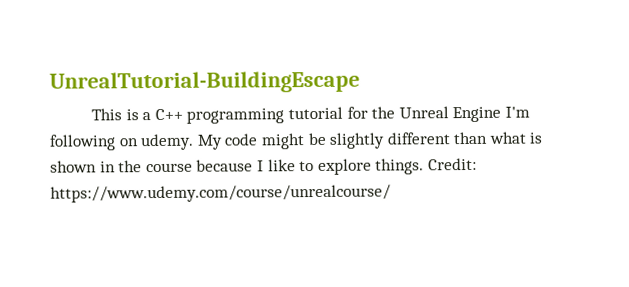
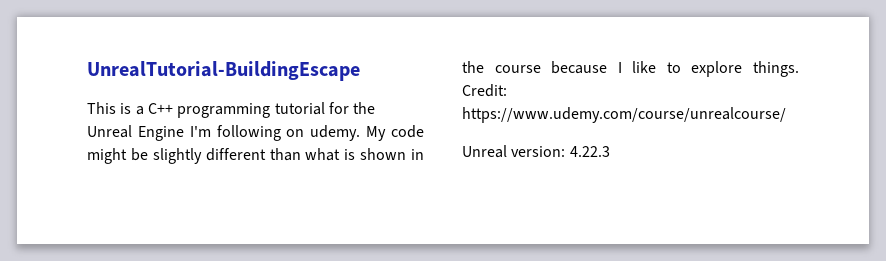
+ Unreal version: 4.22.3

